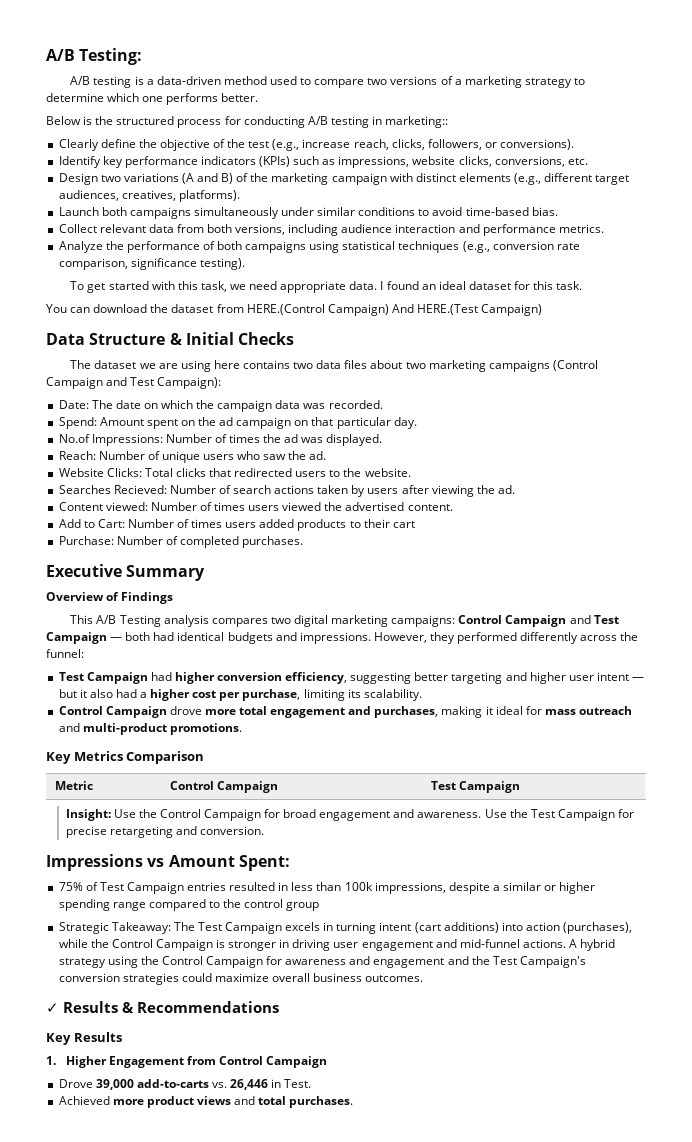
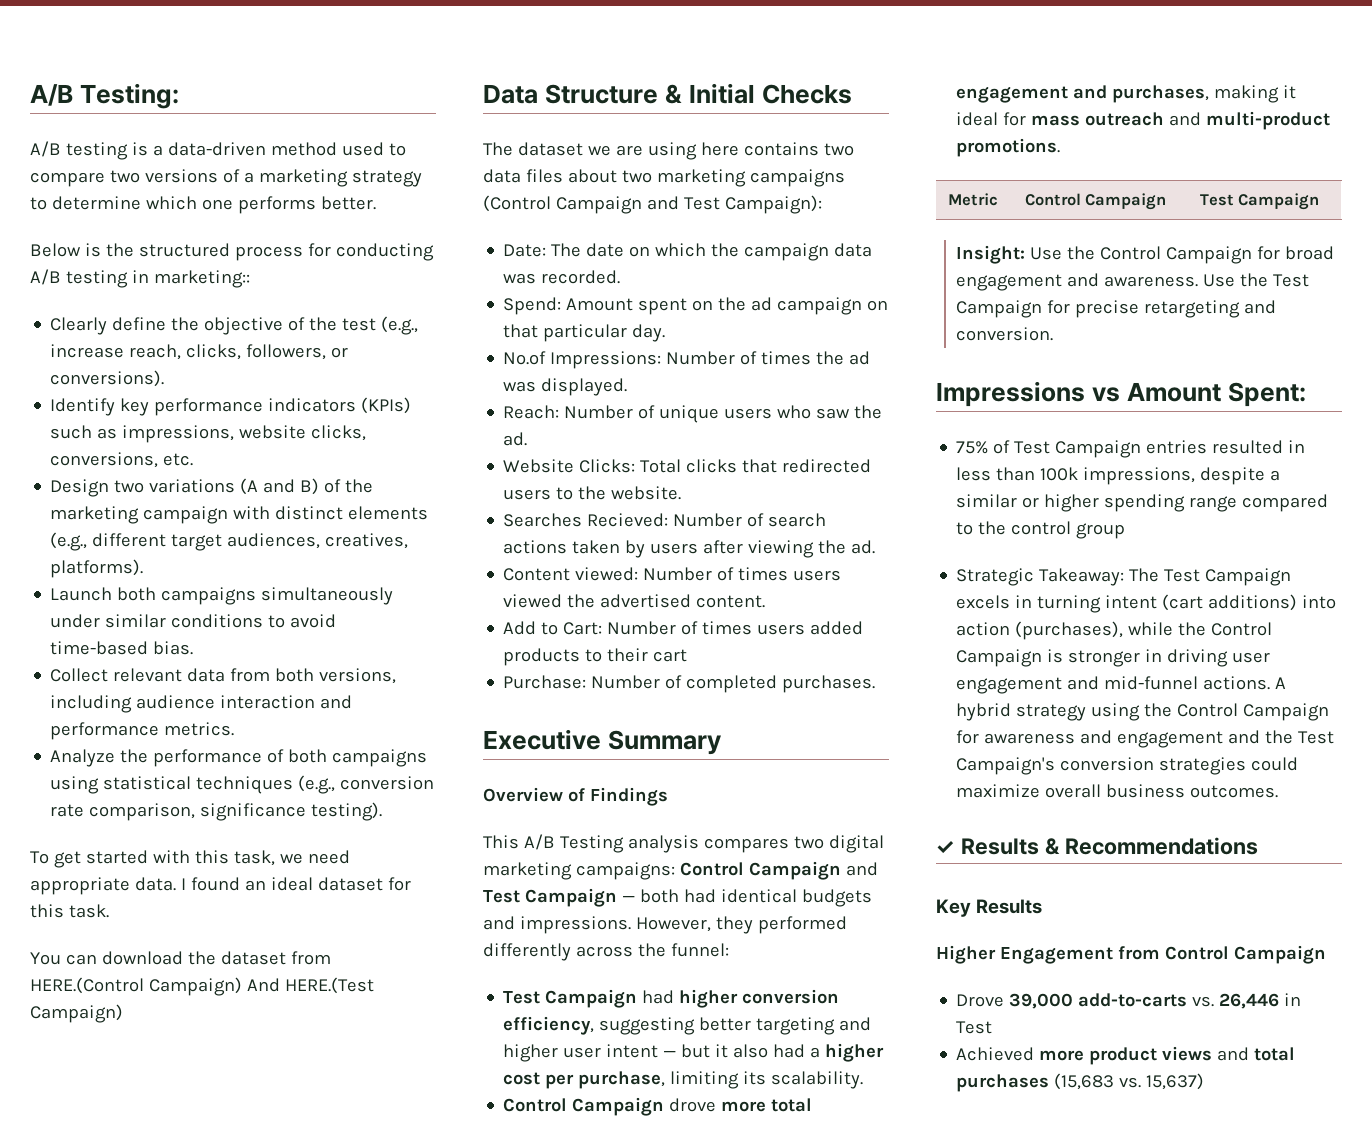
- Key Metrics Comparison
- 1. Higher Engagement from Control Campaign
+ Higher Engagement from Control Campaign
- Drove 39,000 add-to-carts vs. 26,446 in Test.
+ Drove 39,000 add-to-carts vs. 26,446 in Test
- Achieved more product views and total purchases.
+ Achieved more product views and total purchases (15,683 vs. 15,637)

